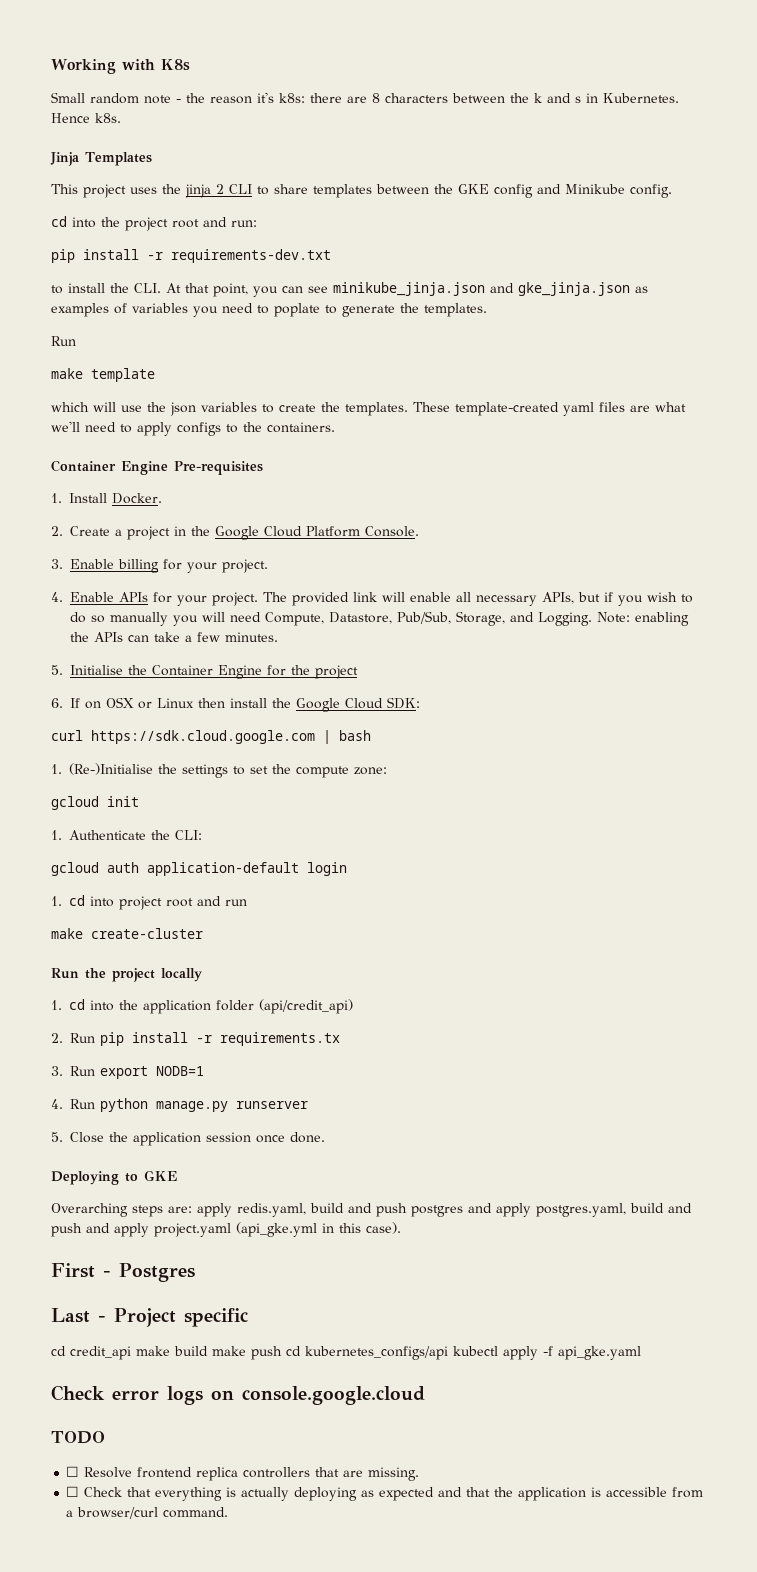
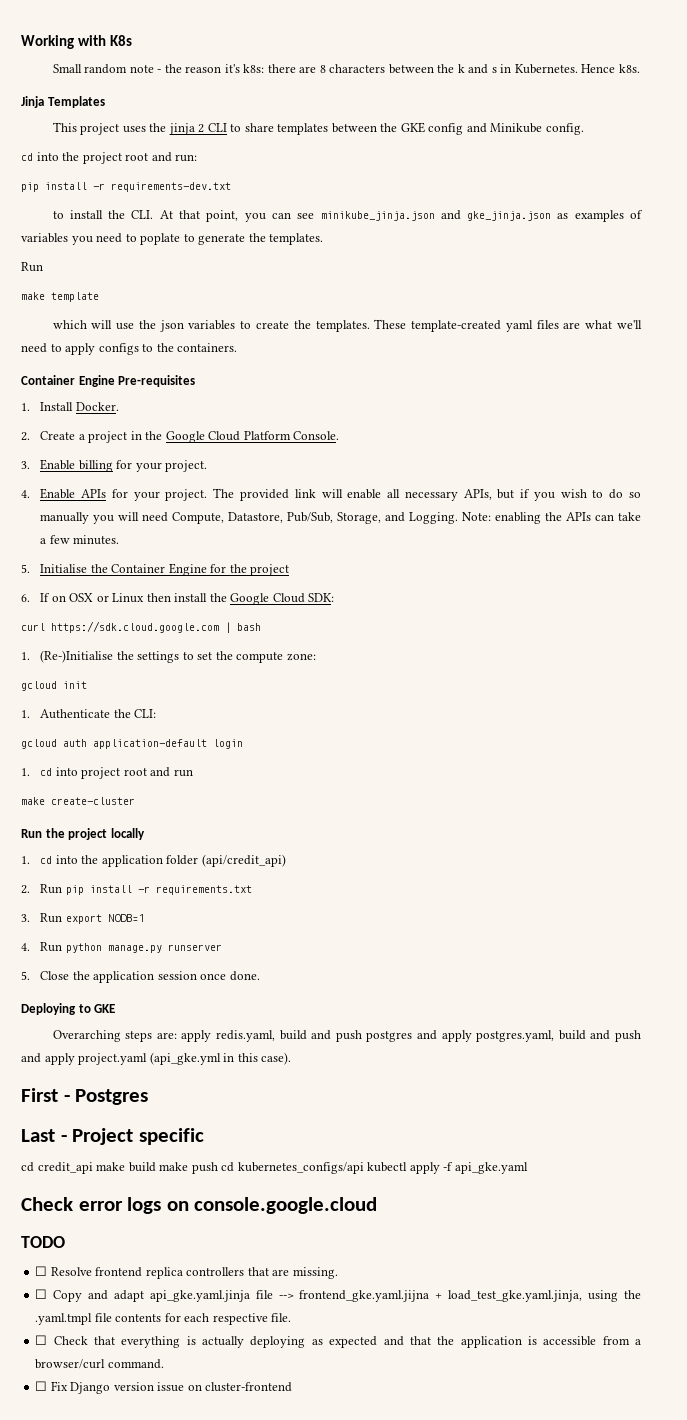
- 2. Run pip install -r requirements.tx
+ 2. Run pip install -r requirements.txt
+ ☐ Copy and adapt api_gke.yaml.jinja file --> frontend_gke.yaml.jijna + load_test_gke.yaml.jinja, using the .yaml.tmpl file contents for each respective file.
+ ☐ Fix Django version issue on cluster-frontend

